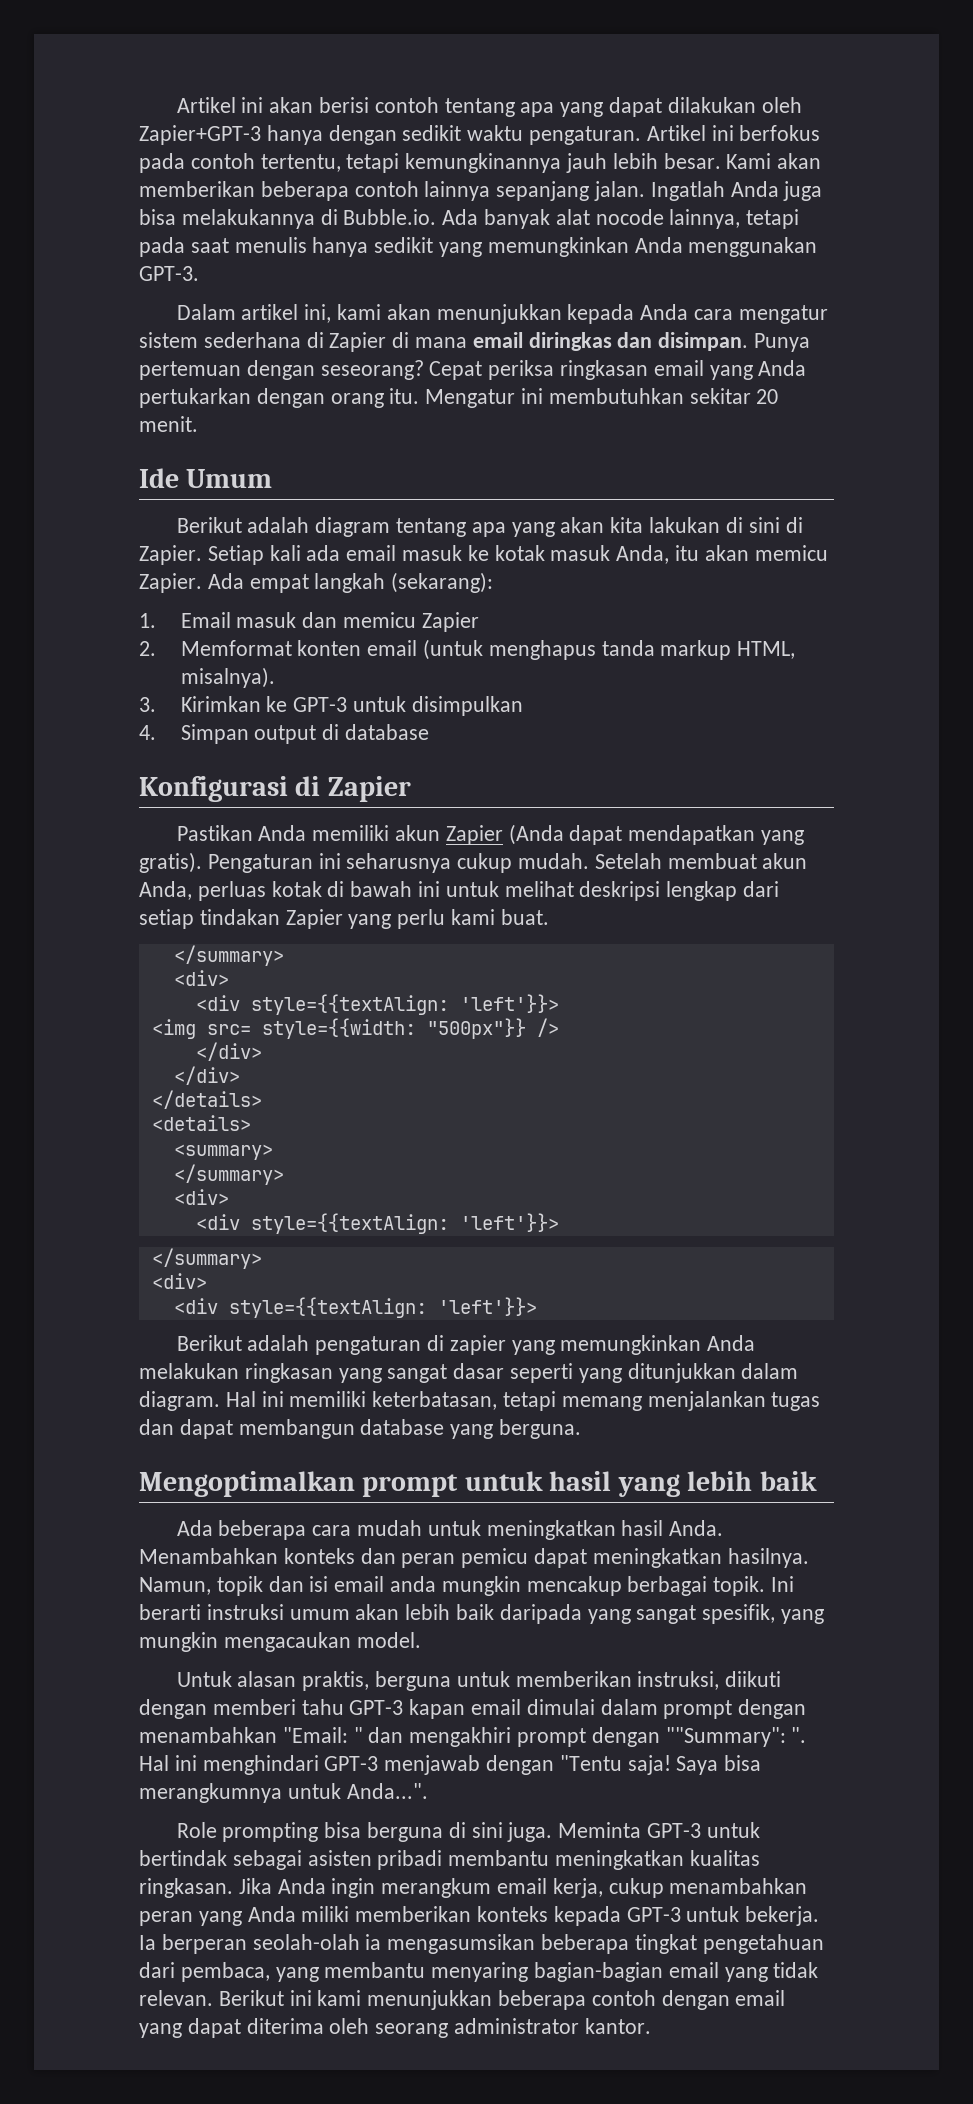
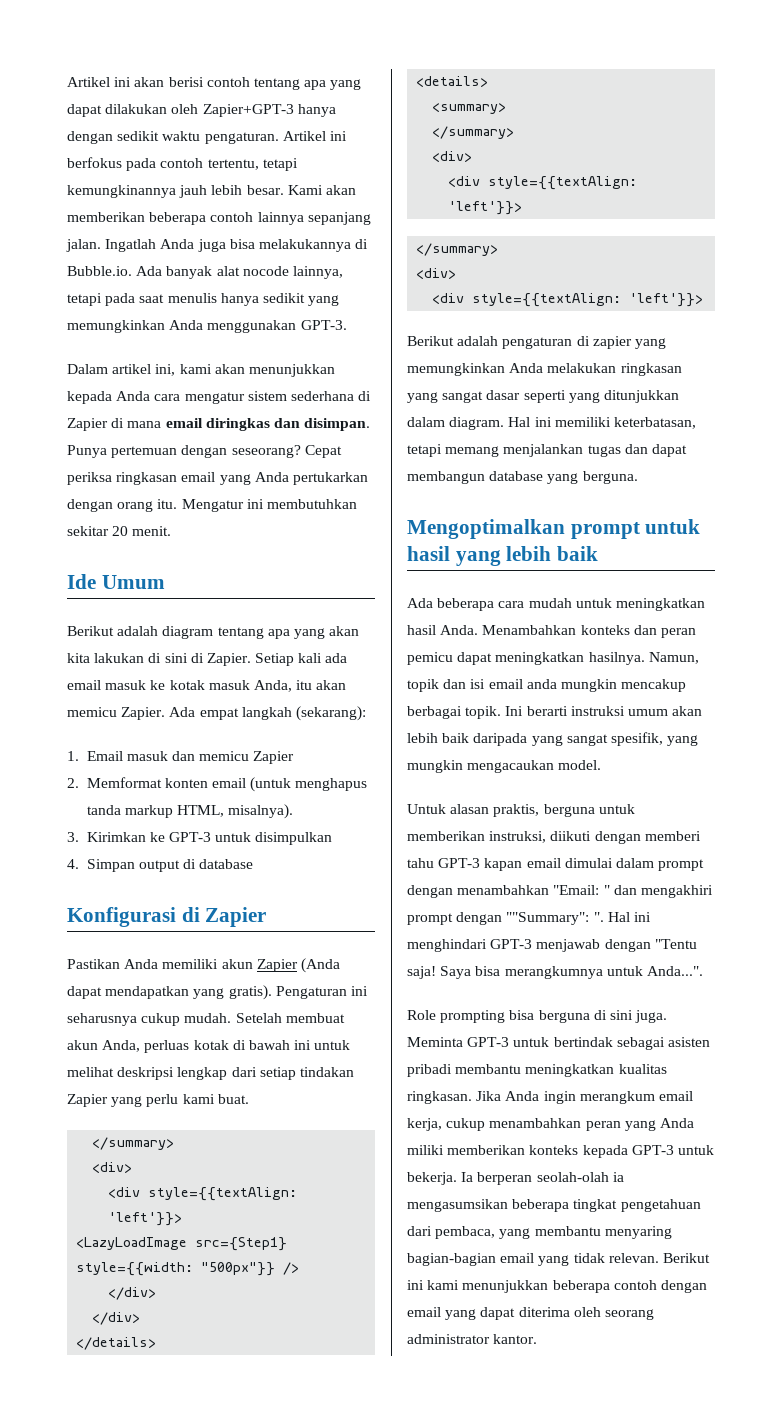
- <img src= style={{width: "500px"}} />
+ <LazyLoadImage src={Step1} style={{width: "500px"}} />

